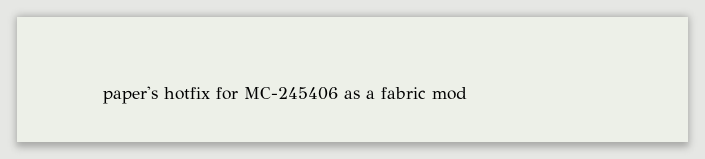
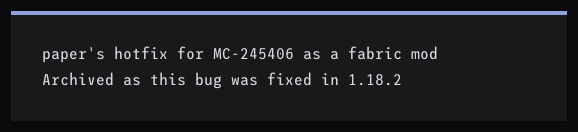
+ Archived as this bug was fixed in 1.18.2

